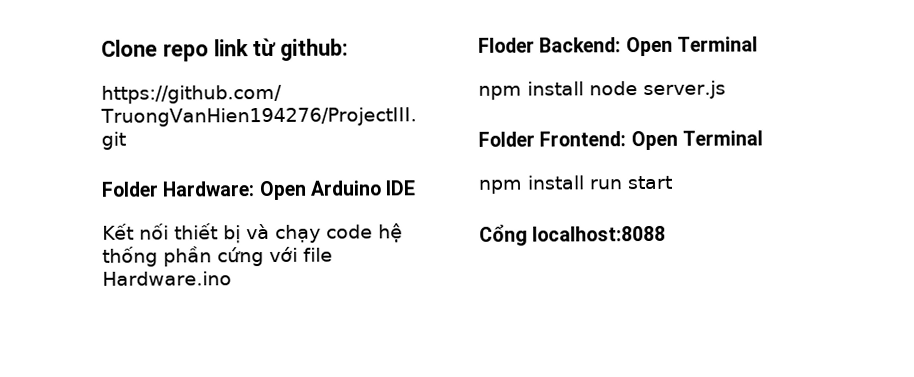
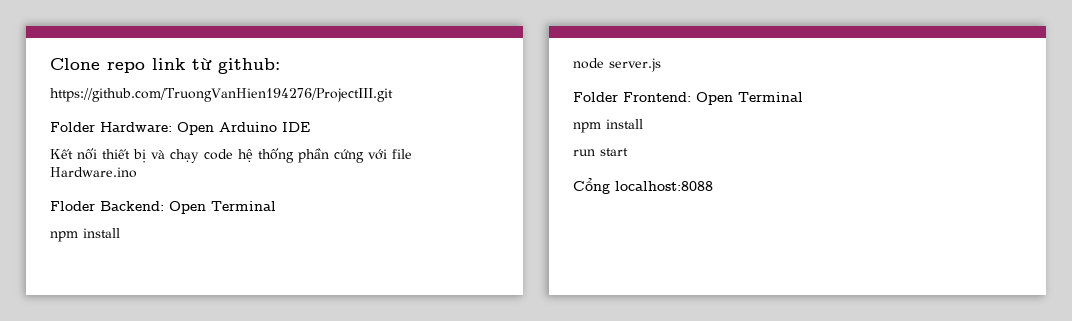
  Floder Backend: Open Terminal
- npm install node server.js
+ npm install
+ node server.js
  Folder Frontend: Open Terminal
- npm install run start
+ npm install
+ run start

